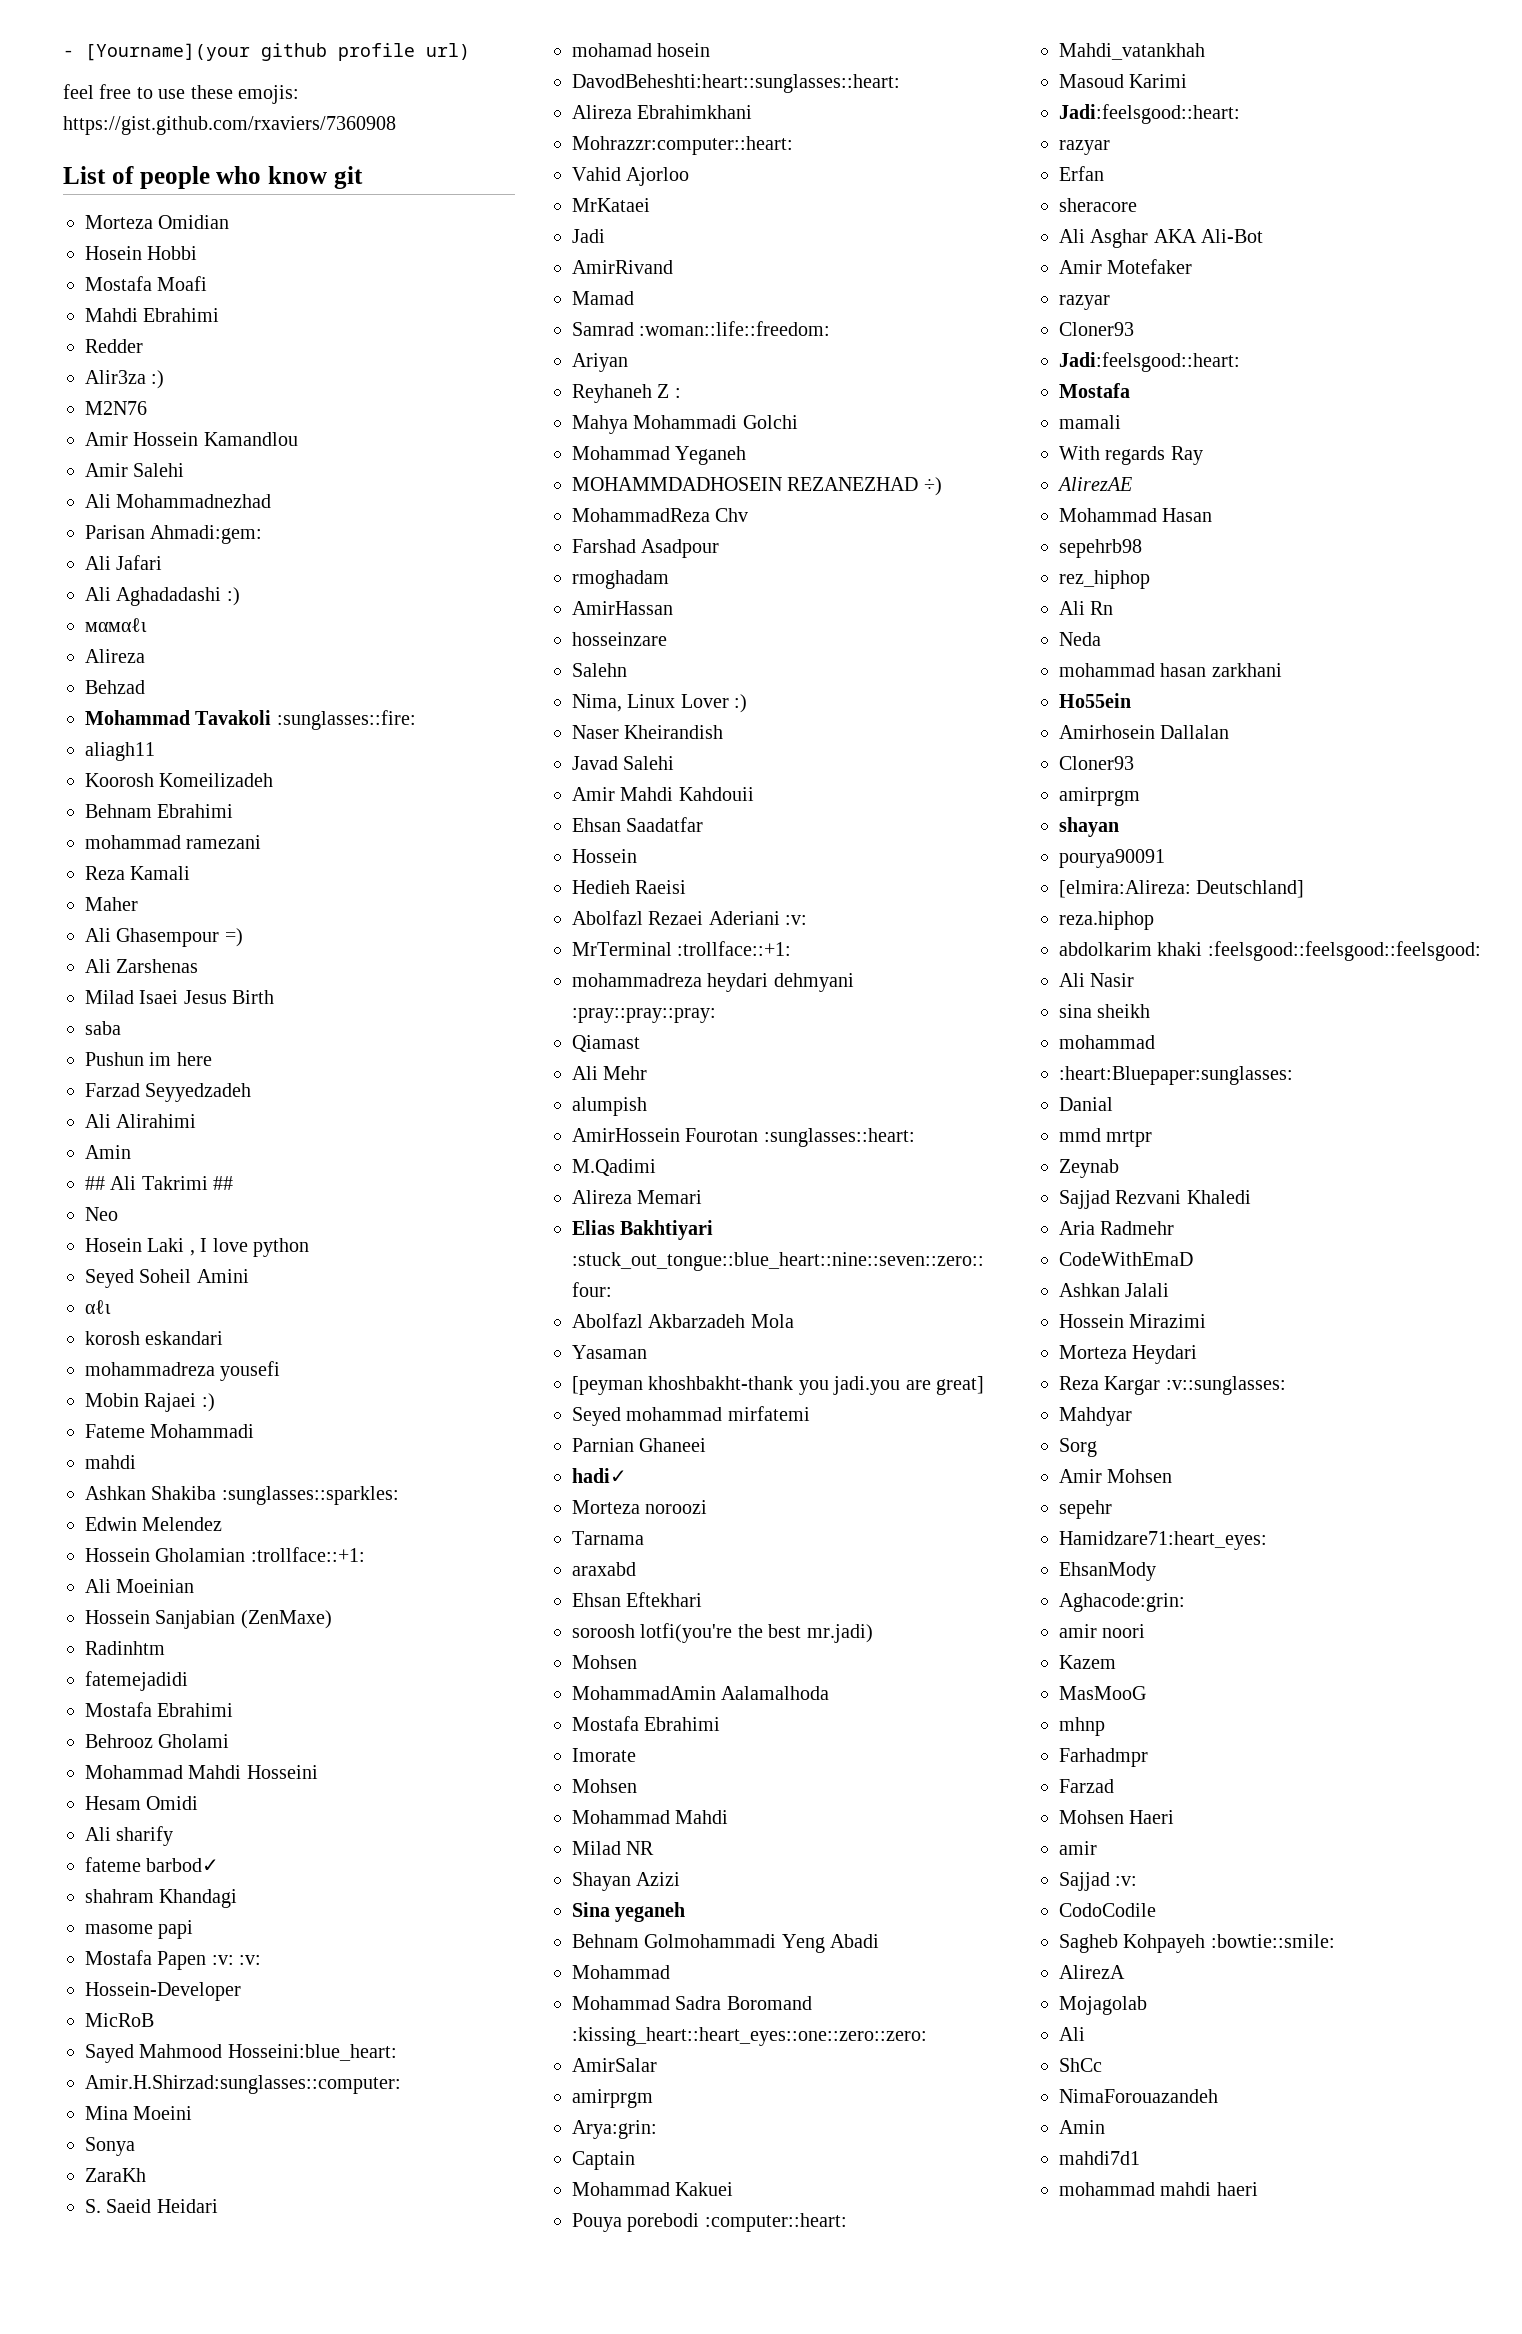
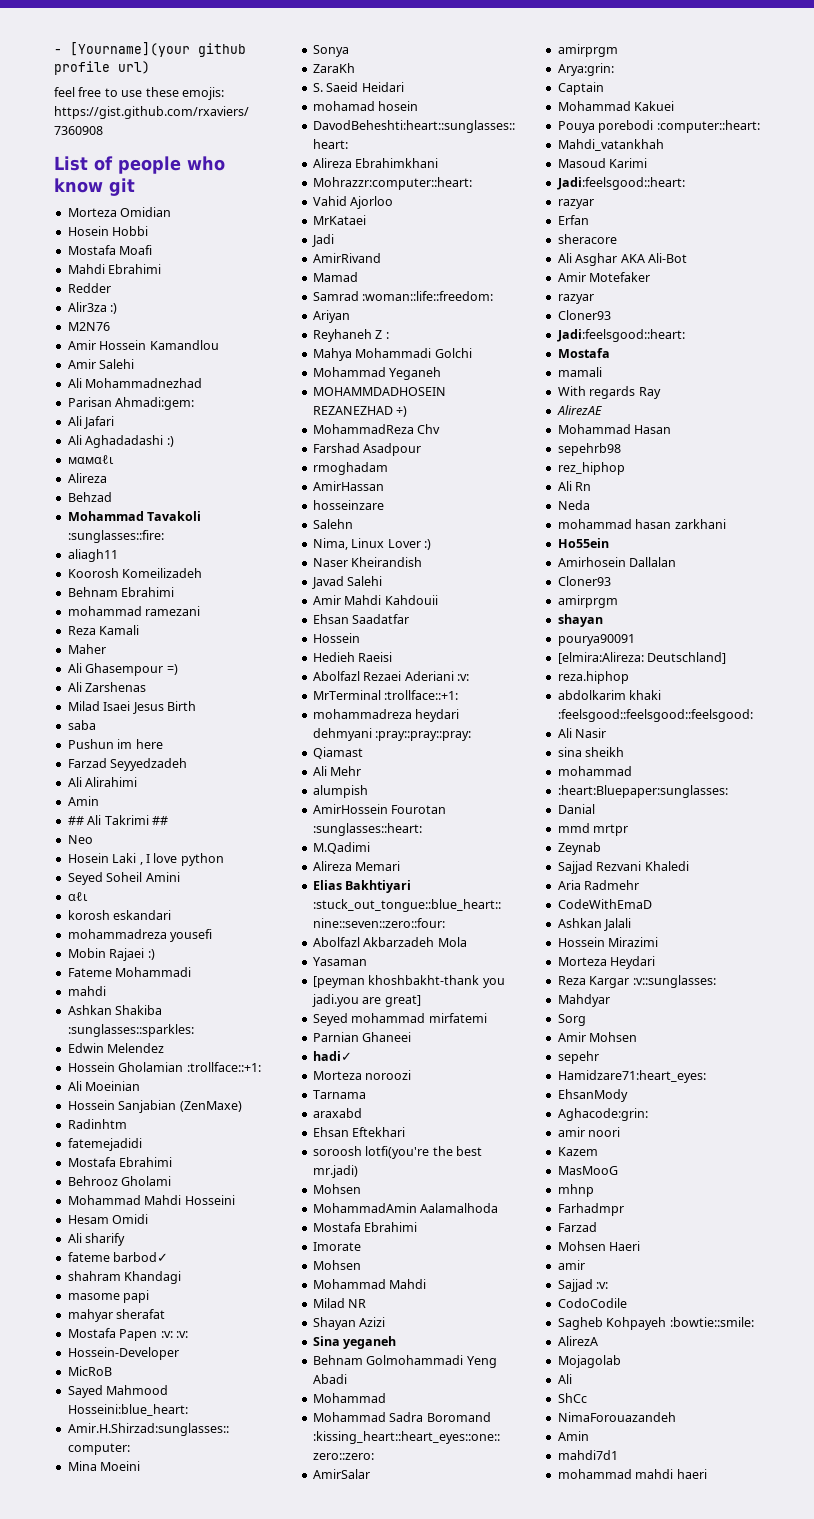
+ mahyar sherafat

